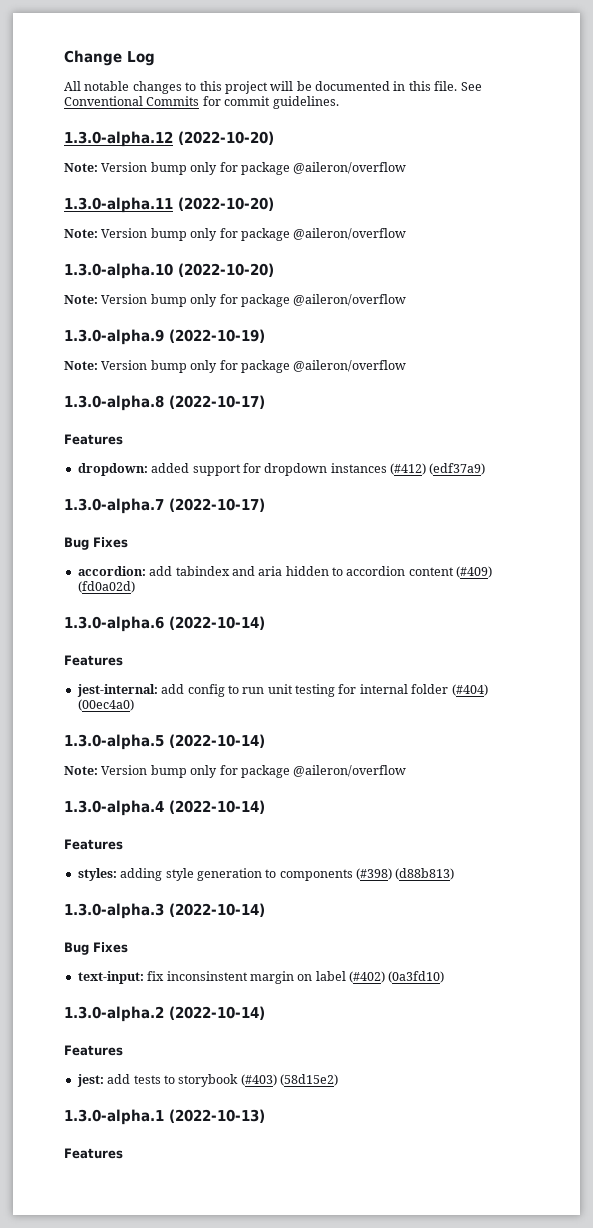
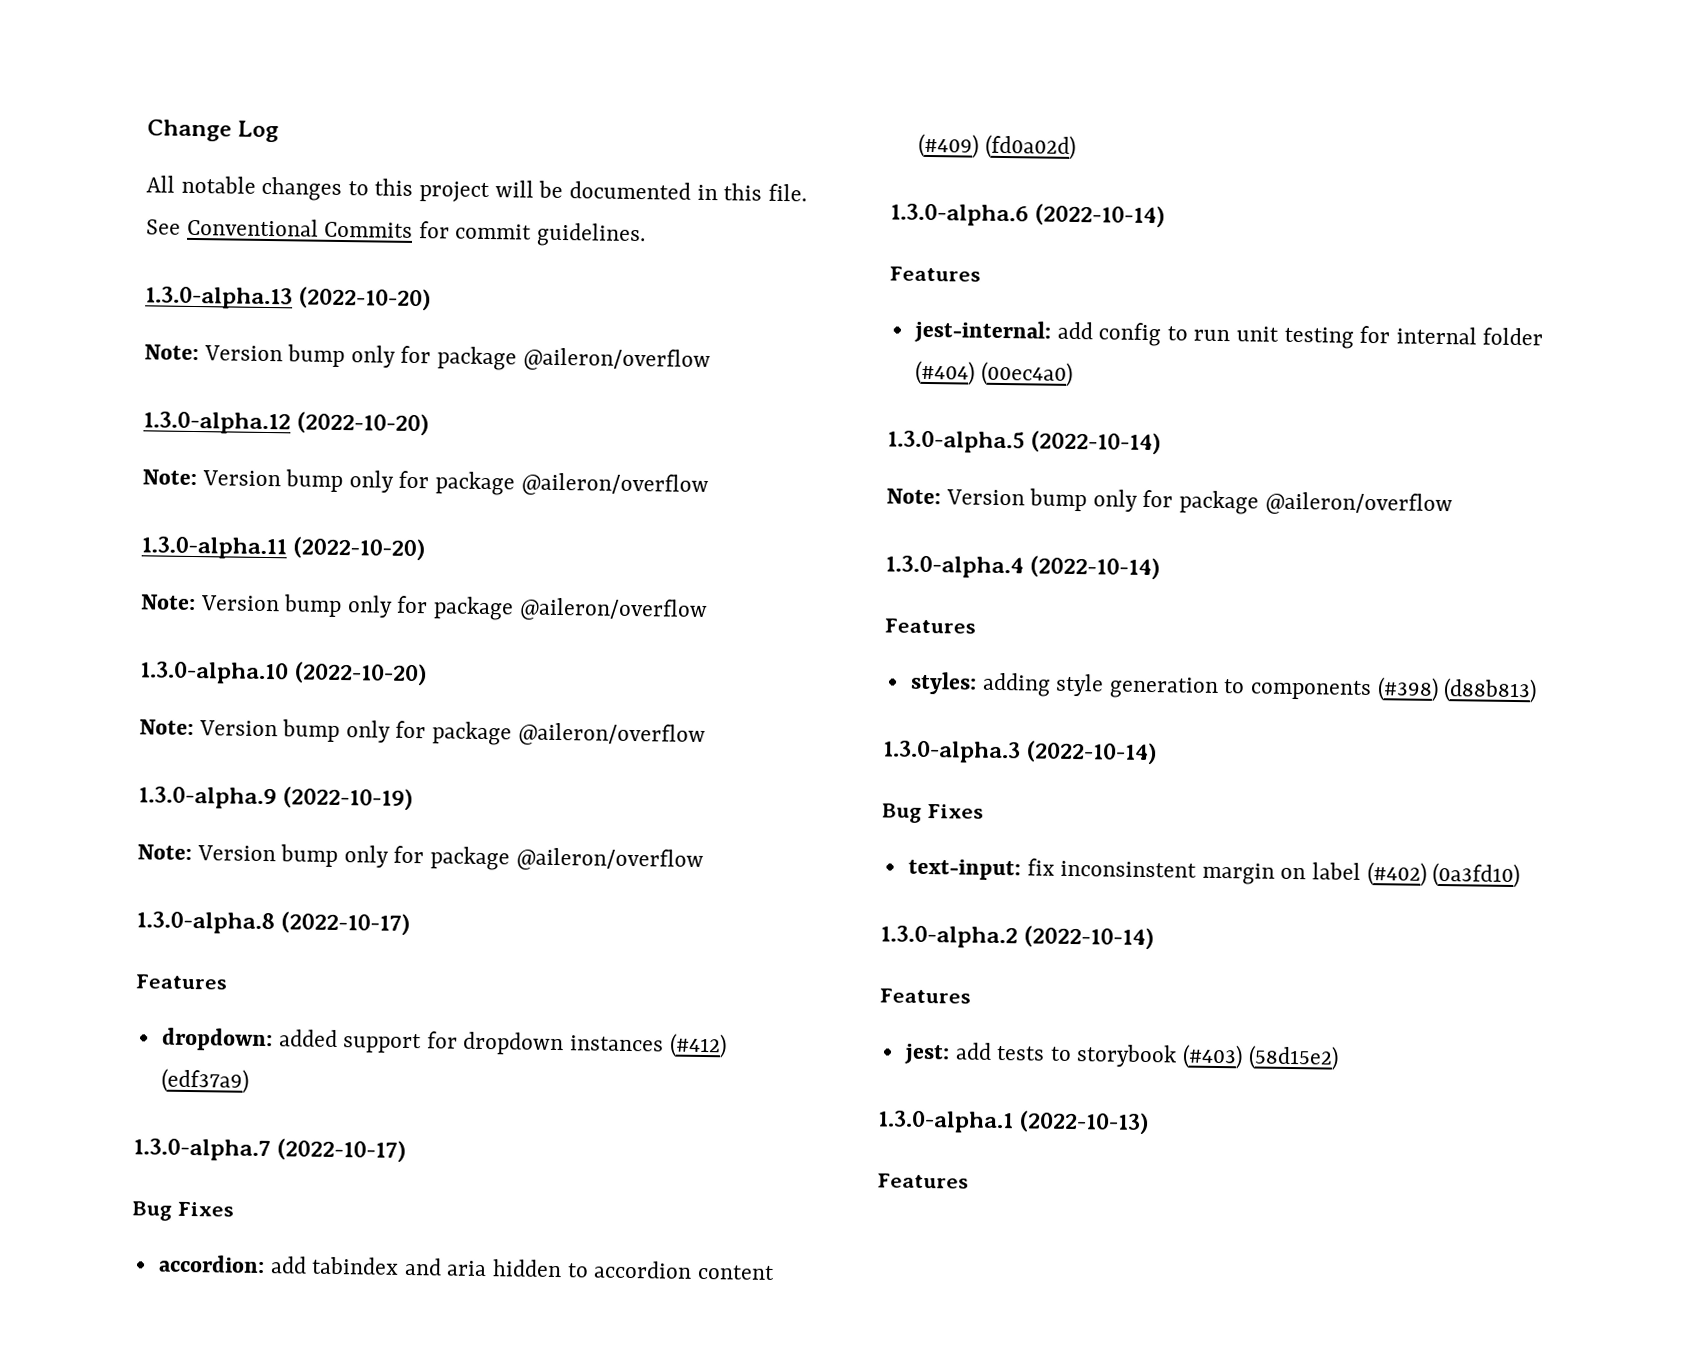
+ 1.3.0-alpha.13 (2022-10-20)
+ Note: Version bump only for package @aileron/overflow

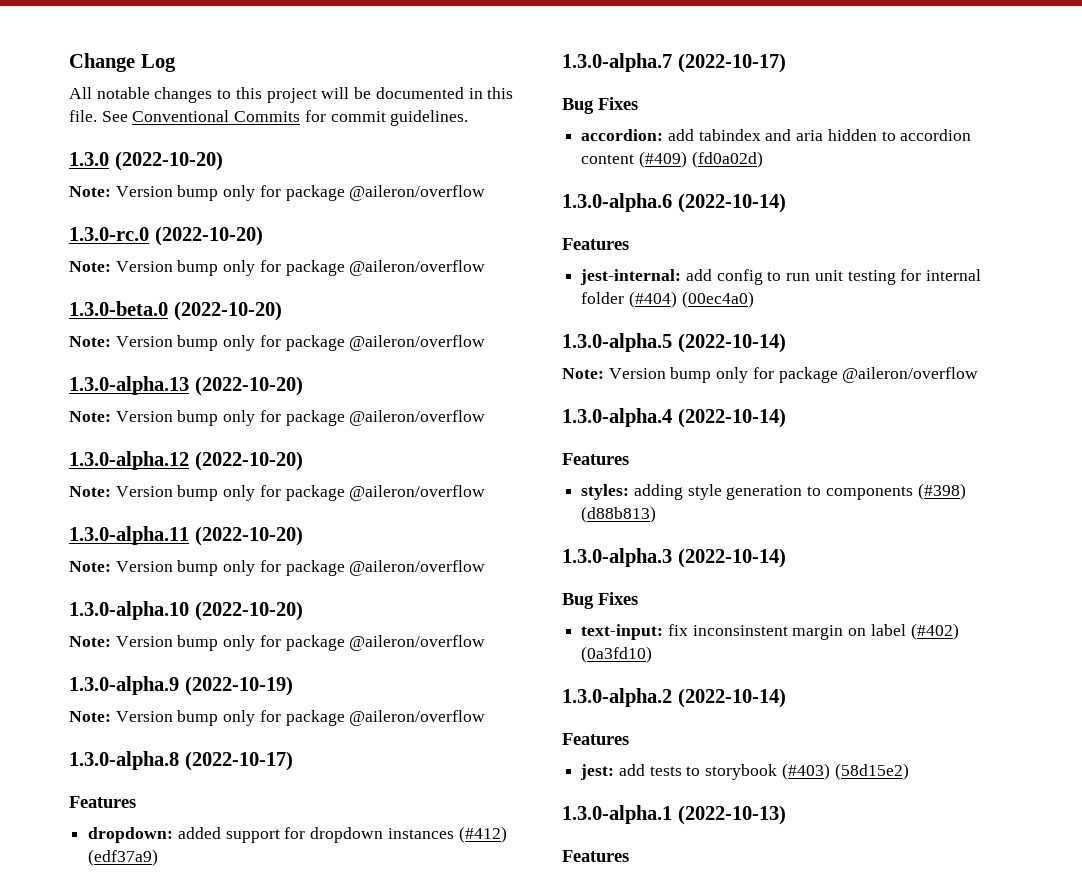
+ 1.3.0 (2022-10-20)
+ Note: Version bump only for package @aileron/overflow
+ 1.3.0-rc.0 (2022-10-20)
+ Note: Version bump only for package @aileron/overflow
+ 1.3.0-beta.0 (2022-10-20)
+ Note: Version bump only for package @aileron/overflow

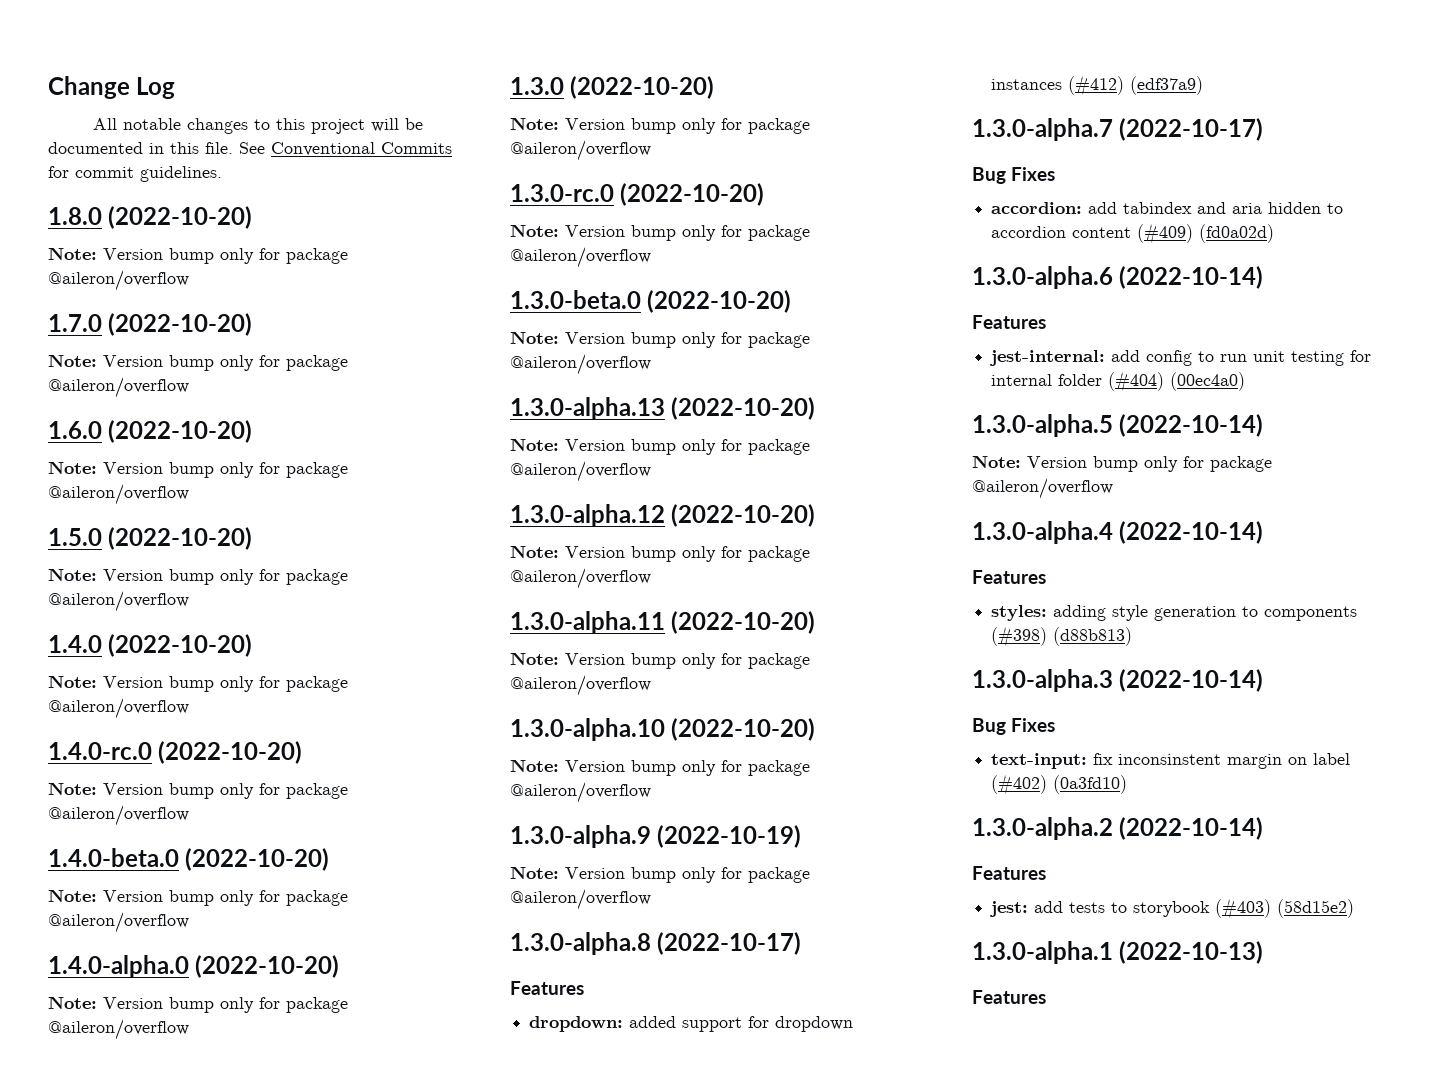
+ 1.8.0 (2022-10-20)
+ Note: Version bump only for package @aileron/overflow
+ 1.7.0 (2022-10-20)
+ Note: Version bump only for package @aileron/overflow
+ 1.6.0 (2022-10-20)
+ Note: Version bump only for package @aileron/overflow
+ 1.5.0 (2022-10-20)
+ Note: Version bump only for package @aileron/overflow
+ 1.4.0 (2022-10-20)
+ Note: Version bump only for package @aileron/overflow
+ 1.4.0-rc.0 (2022-10-20)
+ Note: Version bump only for package @aileron/overflow
+ 1.4.0-beta.0 (2022-10-20)
+ Note: Version bump only for package @aileron/overflow
+ 1.4.0-alpha.0 (2022-10-20)
+ Note: Version bump only for package @aileron/overflow

